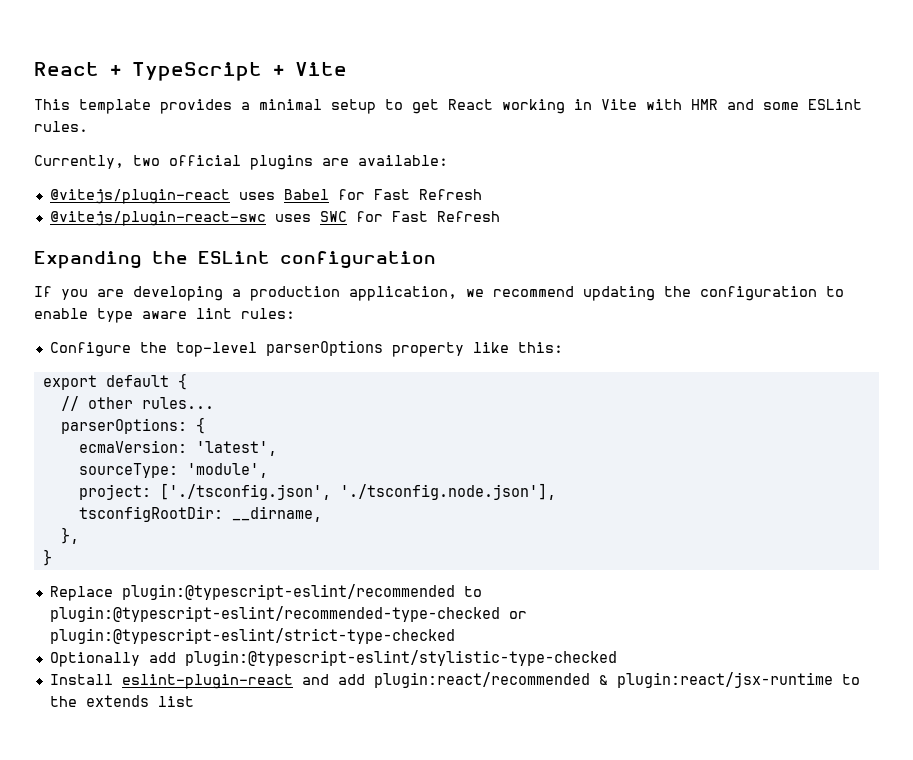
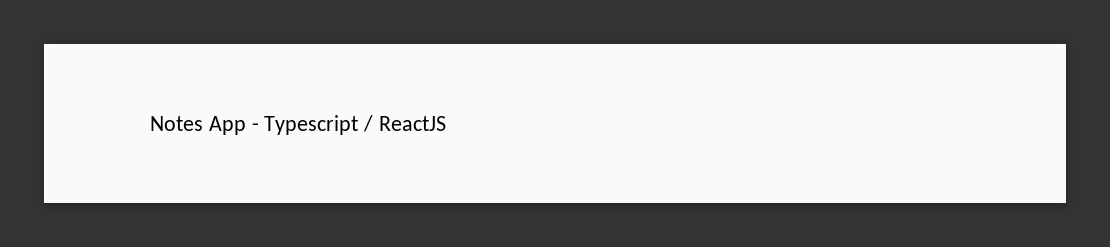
- React + TypeScript + Vite
- This template provides a minimal setup to get React working in Vite with HMR and some ESLint rules.
- Currently, two official plugins are available:
- @vitejs/plugin-react uses Babel for Fast Refresh
- @vitejs/plugin-react-swc uses SWC for Fast Refresh
- Expanding the ESLint configuration
- If you are developing a production application, we recommend updating the configuration to enable type aware lint rules:
- Configure the top-level parserOptions property like this:
- export default {
- // other rules...
- parserOptions: {
- ecmaVersion: 'latest',
- sourceType: 'module',
- project: ['./tsconfig.json', './tsconfig.node.json'],
- tsconfigRootDir: __dirname,
- },
- }
- Replace plugin:@typescript-eslint/recommended to plugin:@typescript-eslint/recommended-type-checked or plugin:@typescript-eslint/strict-type-checked
- Optionally add plugin:@typescript-eslint/stylistic-type-checked
- Install eslint-plugin-react and add plugin:react/recommended & plugin:react/jsx-runtime to the extends list
+ Notes App - Typescript / ReactJS

